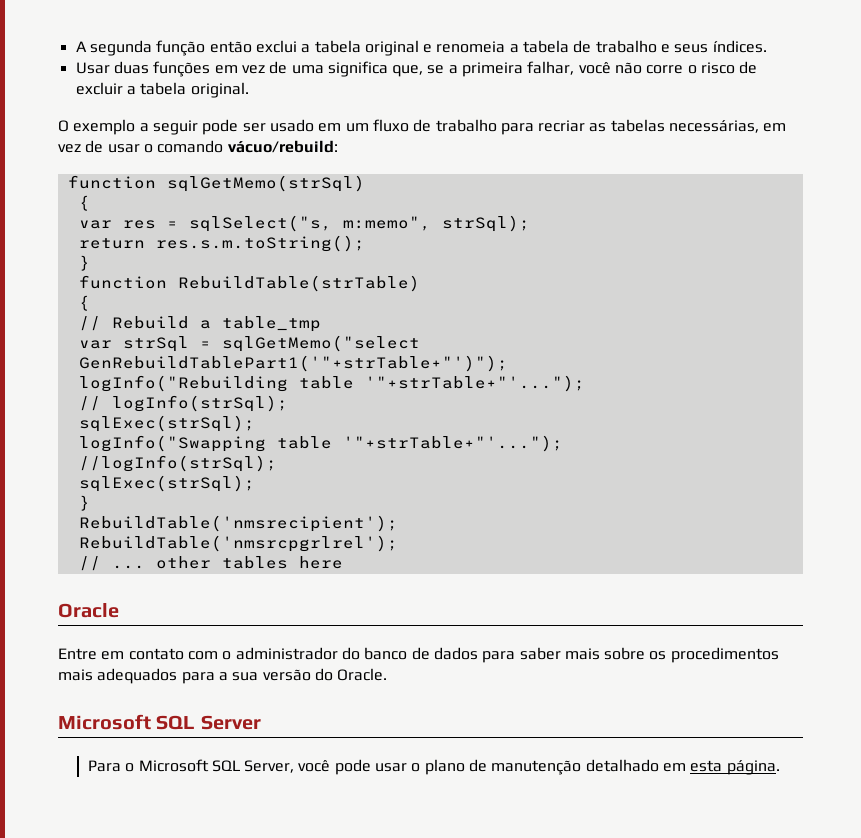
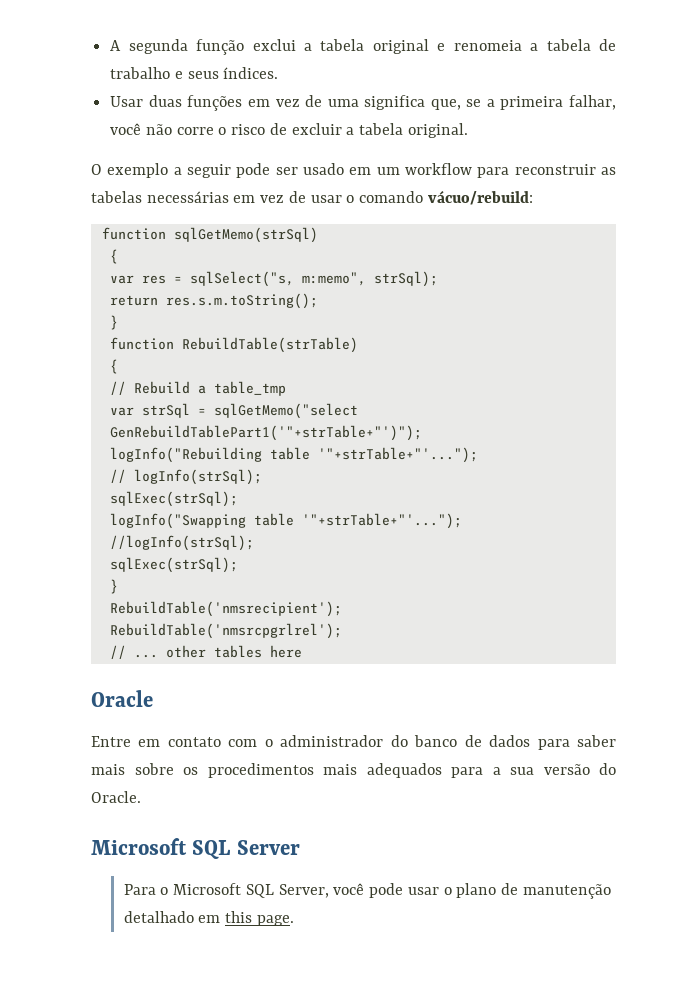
- A segunda função então exclui a tabela original e renomeia a tabela de trabalho e seus índices.
+ A segunda função exclui a tabela original e renomeia a tabela de trabalho e seus índices.
- O exemplo a seguir pode ser usado em um fluxo de trabalho para recriar as tabelas necessárias, em vez de usar o comando vácuo/rebuild:
+ O exemplo a seguir pode ser usado em um workflow para reconstruir as tabelas necessárias em vez de usar o comando vácuo/rebuild:
- Para o Microsoft SQL Server, você pode usar o plano de manutenção detalhado em esta página.
+ Para o Microsoft SQL Server, você pode usar o plano de manutenção detalhado em this page.

